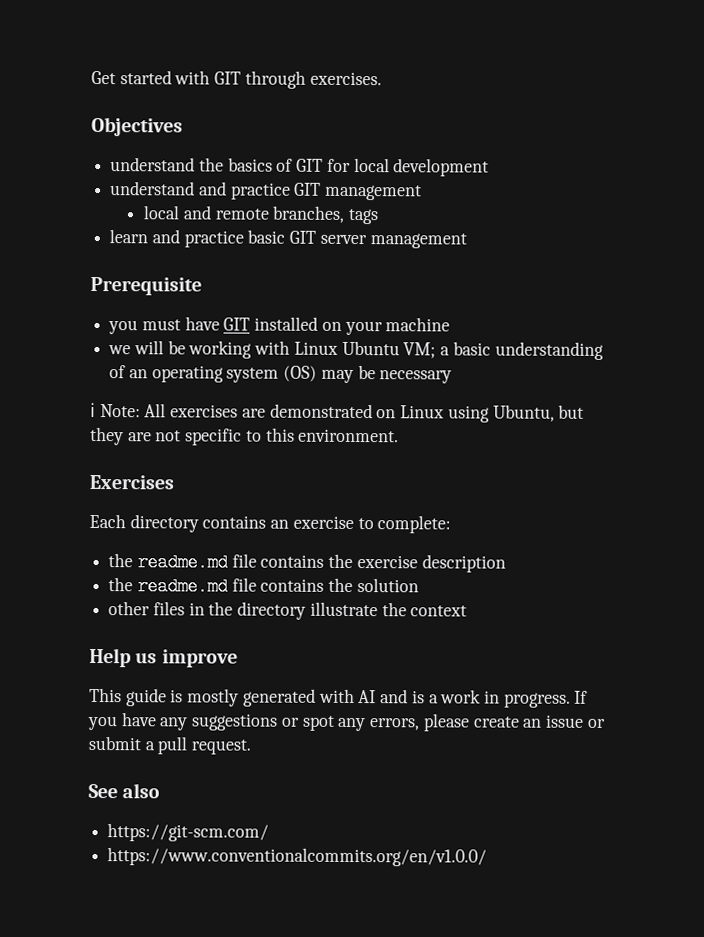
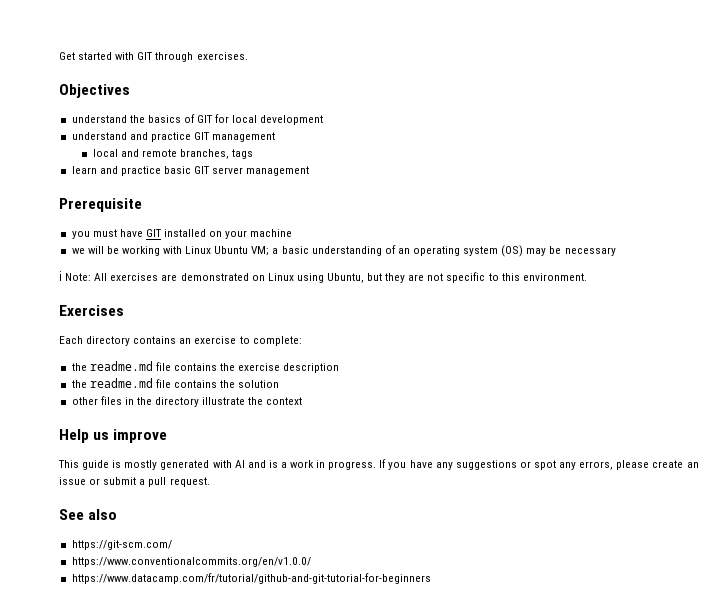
+ https://www.datacamp.com/fr/tutorial/github-and-git-tutorial-for-beginners

